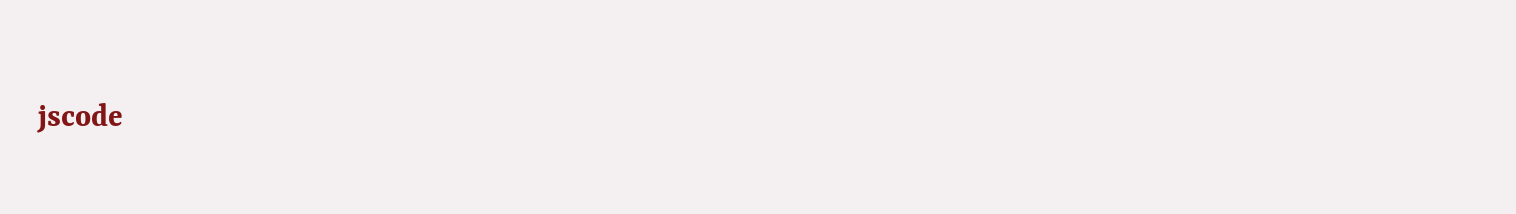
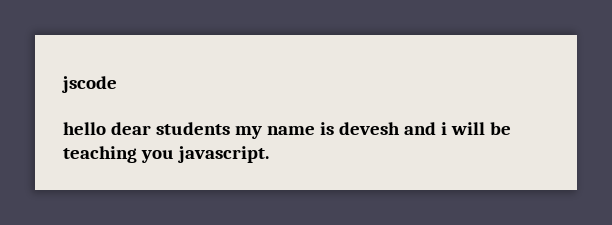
+ hello dear students my name is devesh and i will be teaching you javascript.

